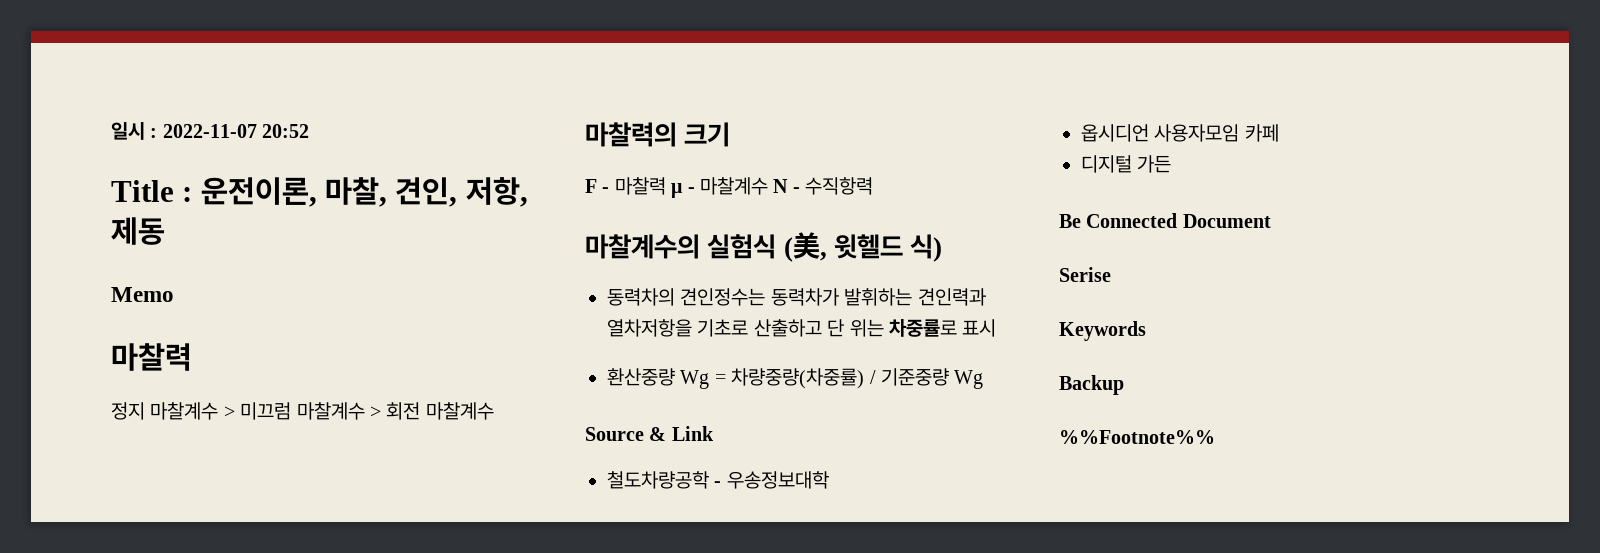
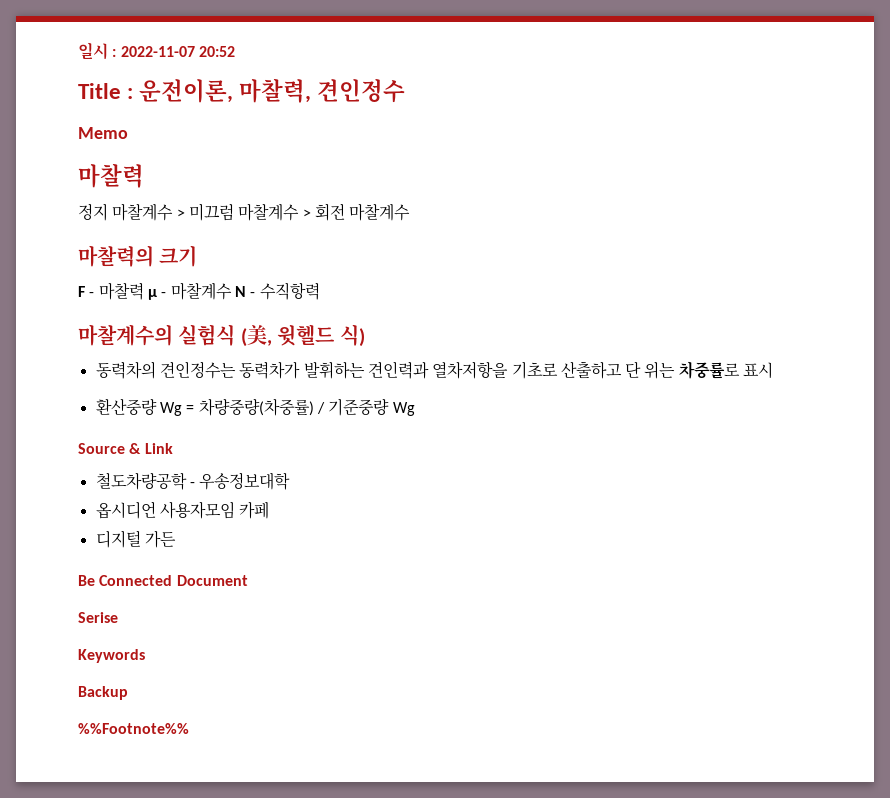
- Title : 운전이론, 마찰, 견인, 저항, 제동
+ Title : 운전이론, 마찰력, 견인정수

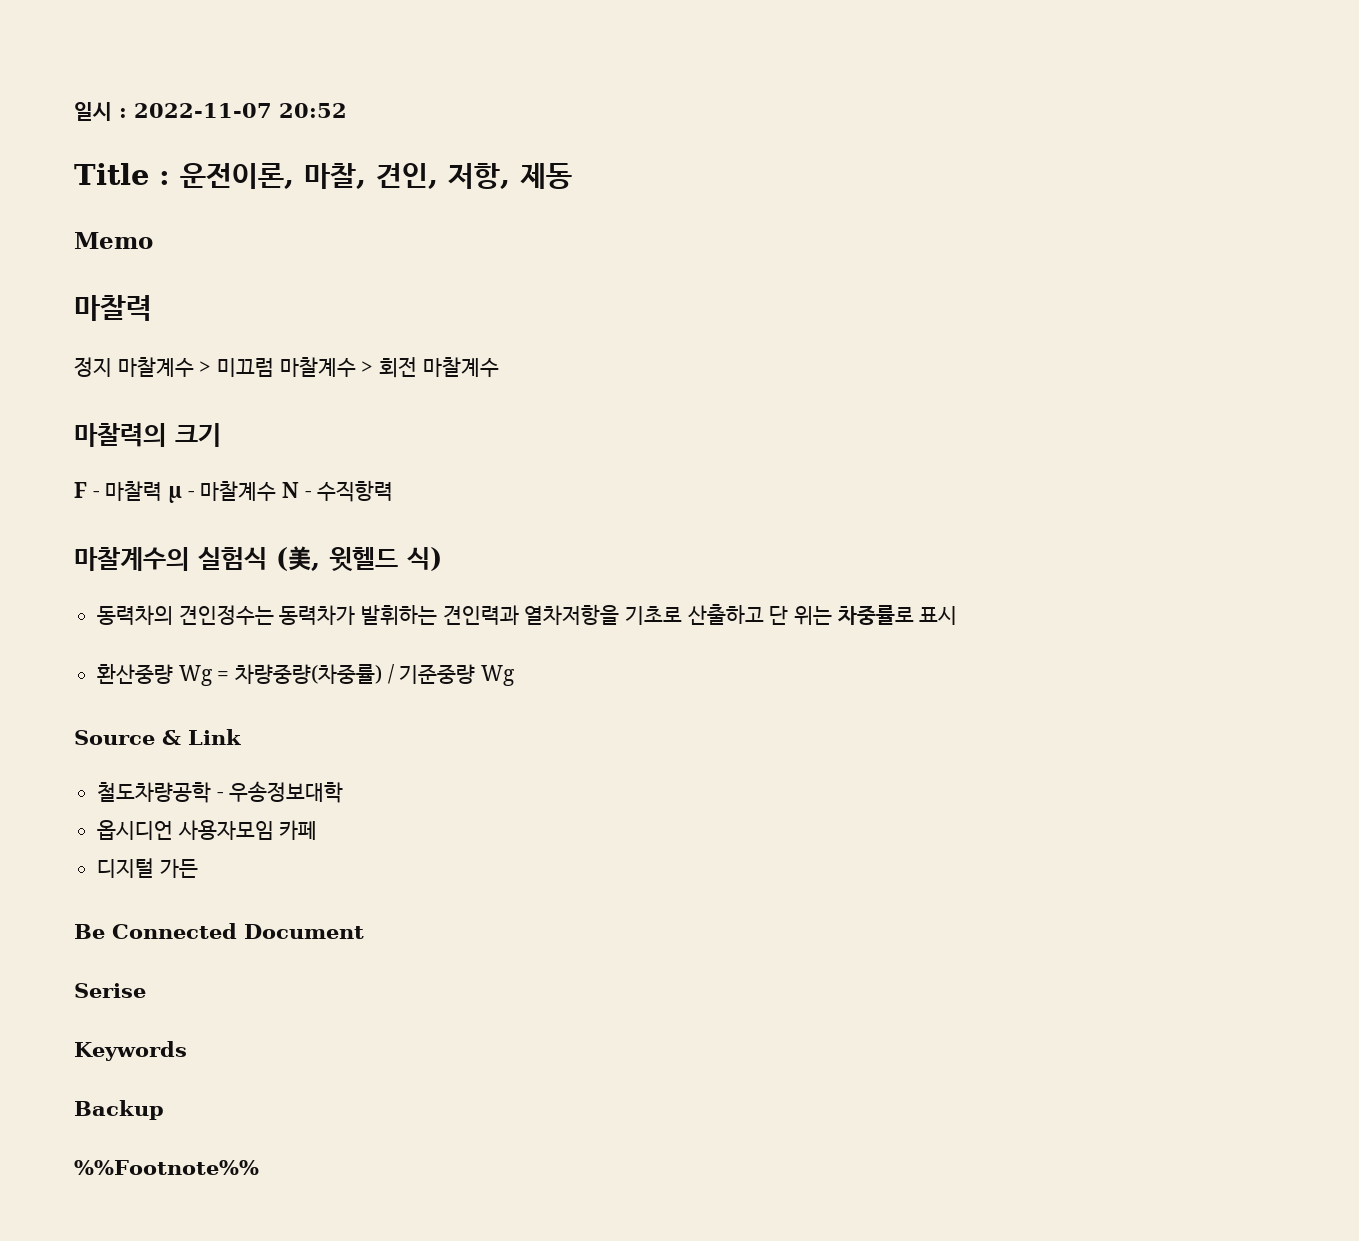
- Title : 운전이론, 마찰력, 견인정수
+ Title : 운전이론, 마찰, 견인, 저항, 제동

